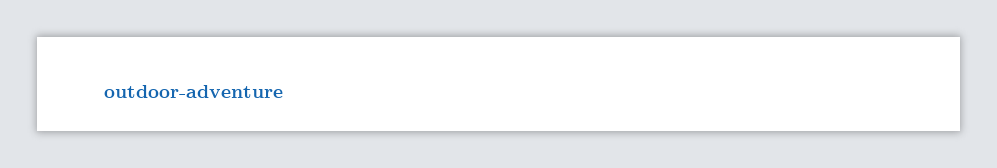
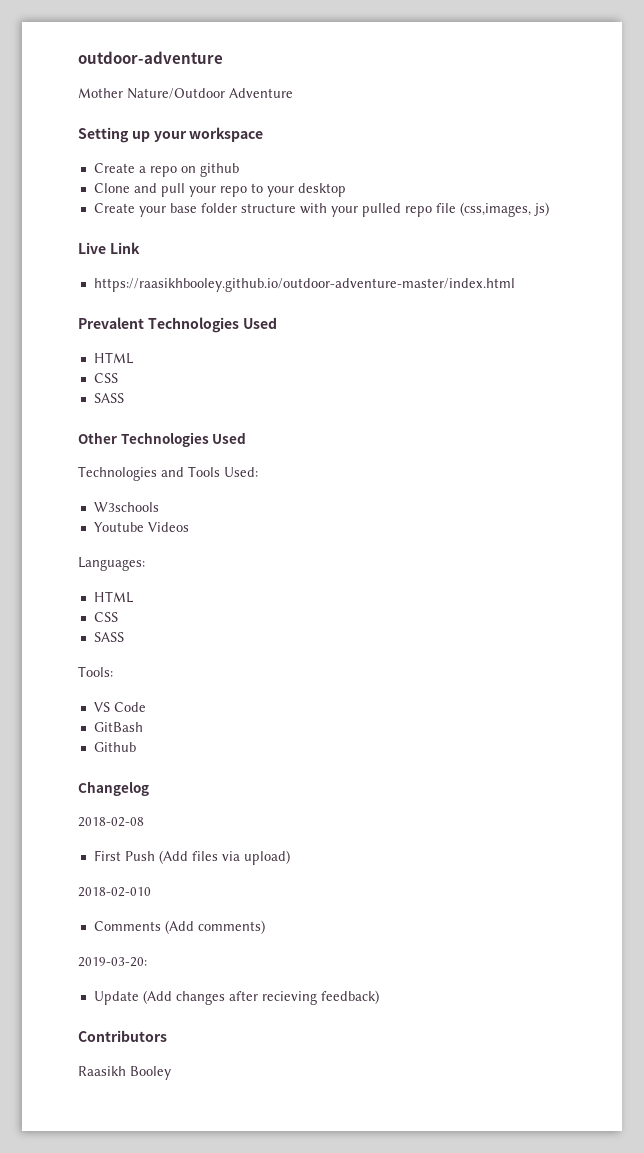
+ Mother Nature/Outdoor Adventure
+ Setting up your workspace
+ Create a repo on github
+ Clone and pull your repo to your desktop
+ Create your base folder structure with your pulled repo file (css,images, js)
+ Live Link
+ https://raasikhbooley.github.io/outdoor-adventure-master/index.html
+ Prevalent Technologies Used
+ HTML
+ CSS
+ SASS
+ Other Technologies Used
+ Technologies and Tools Used:
+ W3schools
+ Youtube Videos
+ Languages:
+ HTML
+ CSS
+ SASS
+ Tools:
+ VS Code
+ GitBash
+ Github
+ Changelog
+ 2018-02-08
+ First Push (Add files via upload)
+ 2018-02-010
+ Comments (Add comments)
+ 2019-03-20:
+ Update (Add changes after recieving feedback)
+ Contributors
+ Raasikh Booley

